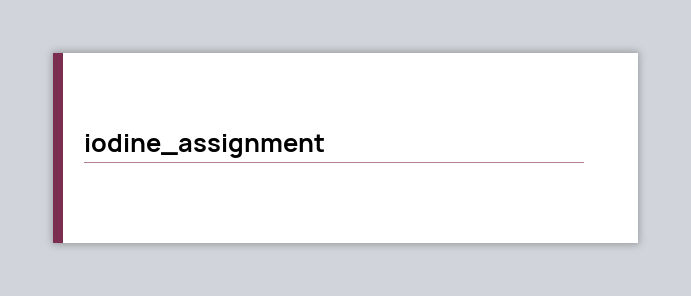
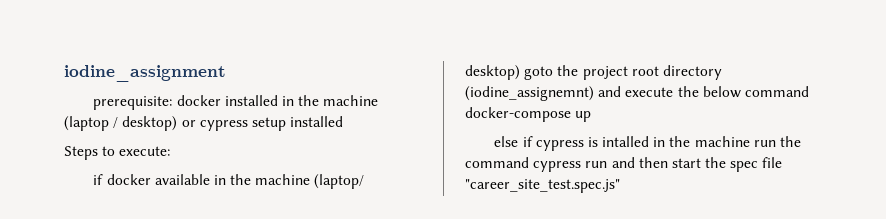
+ prerequisite: docker installed in the machine (laptop / desktop) or cypress setup installed
+ Steps to execute:
+ if docker available in the machine (laptop/ desktop) goto the project root directory (iodine_assignemnt) and execute the below command docker-compose up
+ else if cypress is intalled in the machine run the command cypress run and then start the spec file "career_site_test.spec.js"

